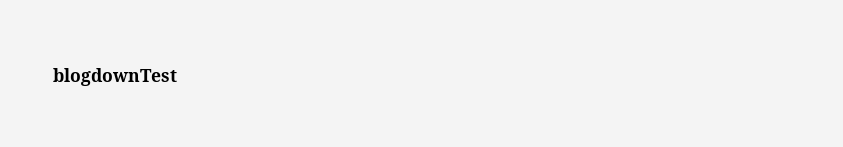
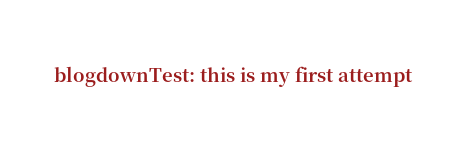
- blogdownTest
+ blogdownTest: this is my first attempt

